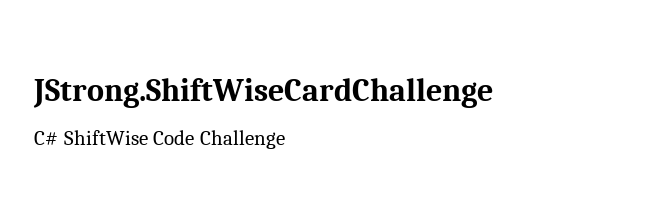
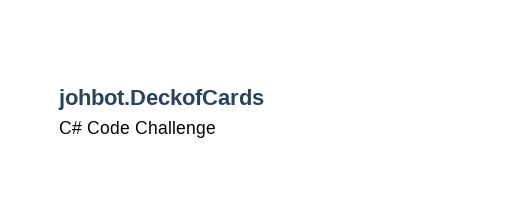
- JStrong.ShiftWiseCardChallenge
+ johbot.DeckofCards
- C# ShiftWise Code Challenge
+ C# Code Challenge

